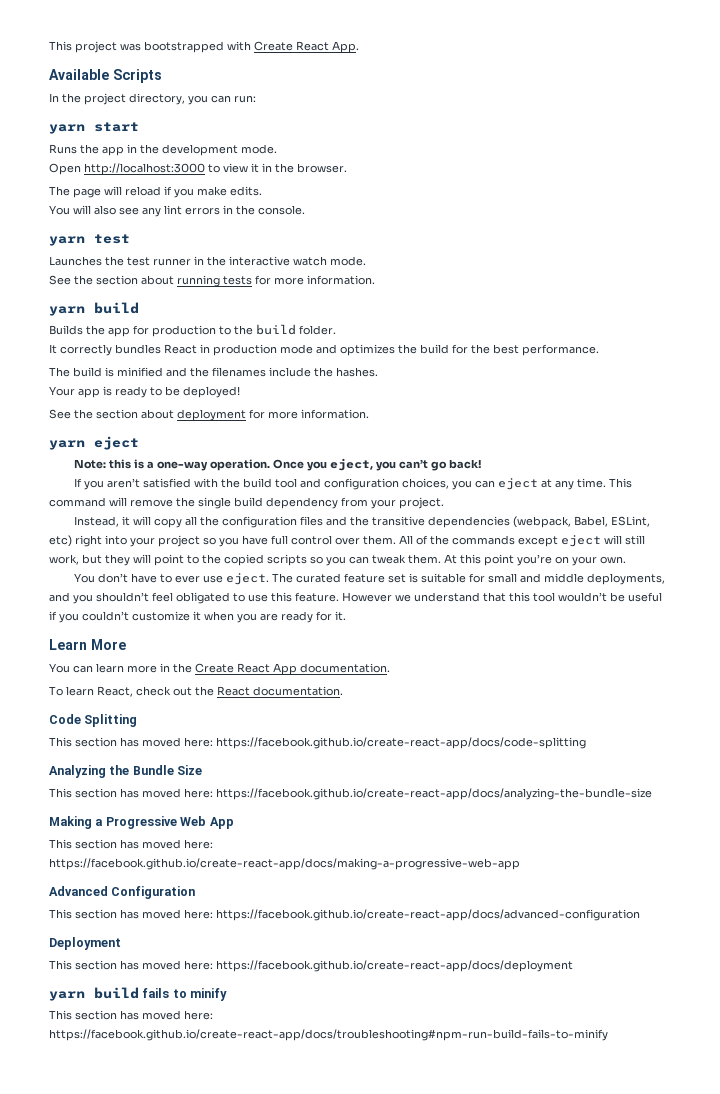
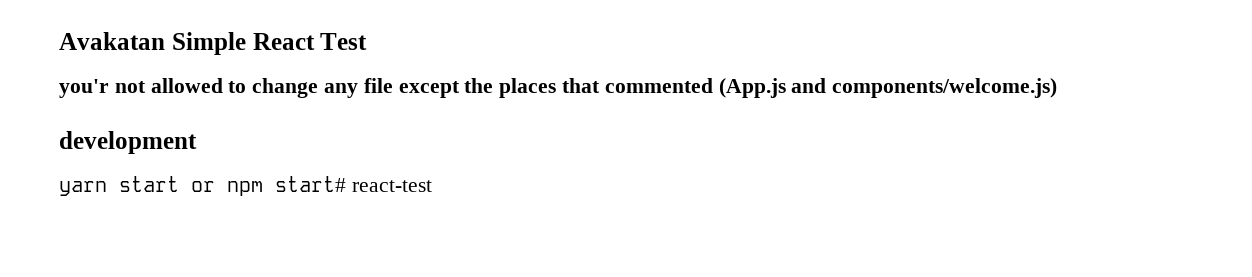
- This project was bootstrapped with Create React App.
- Available Scripts
- In the project directory, you can run:
- yarn start
- Runs the app in the development mode.
- Open http://localhost:3000 to view it in the browser.
- The page will reload if you make edits.
- You will also see any lint errors in the console.
- yarn test
- Launches the test runner in the interactive watch mode.
- See the section about running tests for more information.
- yarn build
- Builds the app for production to the build folder.
- It correctly bundles React in production mode and optimizes the build for the best performance.
- The build is minified and the filenames include the hashes.
- Your app is ready to be deployed!
- See the section about deployment for more information.
- yarn eject
- Note: this is a one-way operation. Once you eject, you can’t go back!
- If you aren’t satisfied with the build tool and configuration choices, you can eject at any time. This command will remove the single build dependency from your project.
- Instead, it will copy all the configuration files and the transitive dependencies (webpack, Babel, ESLint, etc) right into your project so you have full control over them. All of the commands except eject will still work, but they will point to the copied scripts so you can tweak them. At this point you’re on your own.
- You don’t have to ever use eject. The curated feature set is suitable for small and middle deployments, and you shouldn’t feel obligated to use this feature. However we understand that this tool wouldn’t be useful if you couldn’t customize it when you are ready for it.
- Learn More
- You can learn more in the Create React App documentation.
- To learn React, check out the React documentation.
- Code Splitting
- This section has moved here: https://facebook.github.io/create-react-app/docs/code-splitting
- Analyzing the Bundle Size
- This section has moved here: https://facebook.github.io/create-react-app/docs/analyzing-the-bundle-size
- Making a Progressive Web App
- This section has moved here: https://facebook.github.io/create-react-app/docs/making-a-progressive-web-app
- Advanced Configuration
- This section has moved here: https://facebook.github.io/create-react-app/docs/advanced-configuration
- Deployment
- This section has moved here: https://facebook.github.io/create-react-app/docs/deployment
- yarn build fails to minify
- This section has moved here: https://facebook.github.io/create-react-app/docs/troubleshooting#npm-run-build-fails-to-minify
+ Avakatan Simple React Test
+ you'r not allowed to change any file except the places that commented (App.js and components/welcome.js)
+ development
+ yarn start or npm start# react-test

